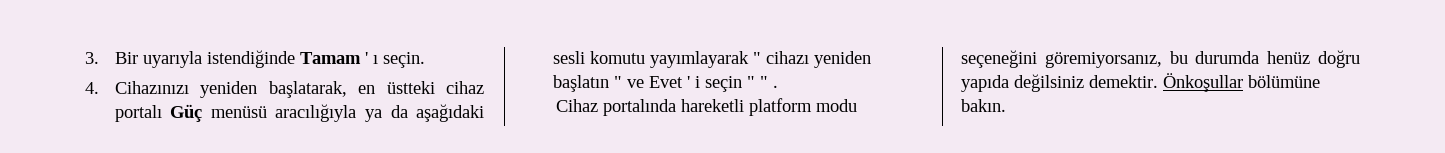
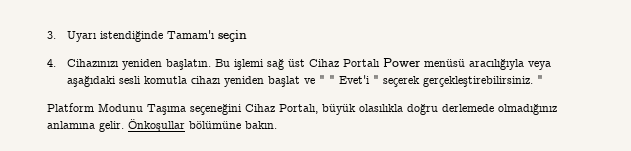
- 3. Bir uyarıyla istendiğinde Tamam ' ı seçin.
- 4. Cihazınızı yeniden başlatarak, en üstteki cihaz portalı Güç menüsü aracılığıyla ya da aşağıdaki sesli komutu yayımlayarak " cihazı yeniden başlatın " ve Evet ' i seçin " " .
- Cihaz portalında hareketli platform modu seçeneğini göremiyorsanız, bu durumda henüz doğru yapıda değilsiniz demektir.
+ 3. Uyarı istendiğinde Tamam'ı seçin
+ 4. Cihazınızı yeniden başlatın. Bu işlemi sağ üst Cihaz Portalı Power menüsü aracılığıyla veya aşağıdaki sesli komutla cihazı yeniden başlat ve " " Evet'i " seçerek gerçekleştirebilirsiniz. "
+ Platform Modunu Taşıma seçeneğini Cihaz Portalı, büyük olasılıkla doğru derlemede olmadığınız anlamına gelir.

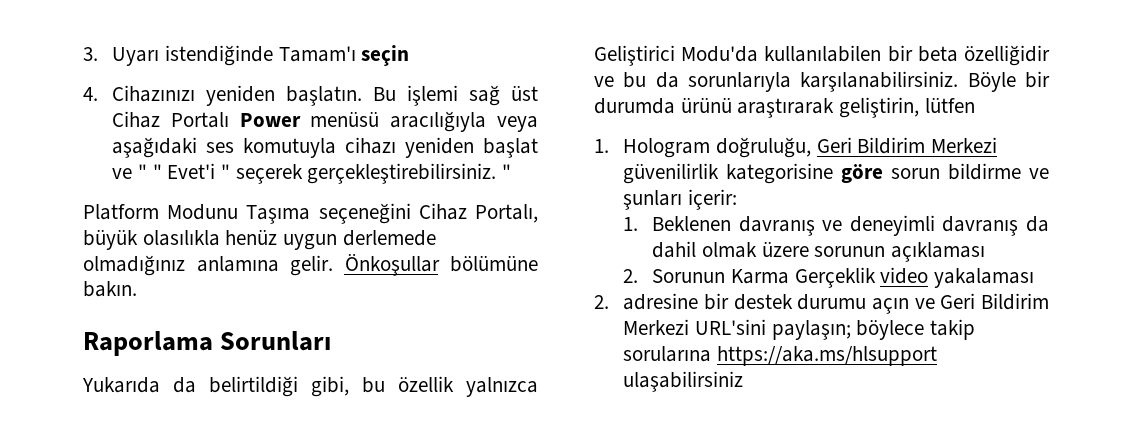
- Bu işlemi sağ üst Cihaz Portalı Power menüsü aracılığıyla veya aşağıdaki sesli komutla cihazı yeniden başlat ve " " Evet'i " seçerek gerçekleştirebilirsiniz.
+ Bu işlemi sağ üst Cihaz Portalı Power menüsü aracılığıyla veya aşağıdaki ses komutuyla cihazı yeniden başlat ve " " Evet'i " seçerek gerçekleştirebilirsiniz.
- Platform Modunu Taşıma seçeneğini Cihaz Portalı, büyük olasılıkla doğru derlemede olmadığınız anlamına gelir.
+ Platform Modunu Taşıma seçeneğini Cihaz Portalı, büyük olasılıkla henüz uygun derlemede olmadığınız anlamına gelir.
+ Raporlama Sorunları
+ Yukarıda da belirtildiği gibi, bu özellik yalnızca Geliştirici Modu'da kullanılabilen bir beta özelliğidir ve bu da sorunlarıyla karşılanabilirsiniz. Böyle bir durumda ürünü araştırarak geliştirin, lütfen
+ 1. Hologram doğruluğu, Geri Bildirim Merkezi güvenilirlik kategorisine göre sorun bildirme ve şunları içerir:
+ 1. Beklenen davranış ve deneyimli davranış da dahil olmak üzere sorunun açıklaması
+ 2. Sorunun Karma Gerçeklik video yakalaması
+ 2. adresine bir destek durumu açın ve Geri Bildirim Merkezi URL'sini paylaşın; böylece takip sorularına https://aka.ms/hlsupport ulaşabilirsiniz

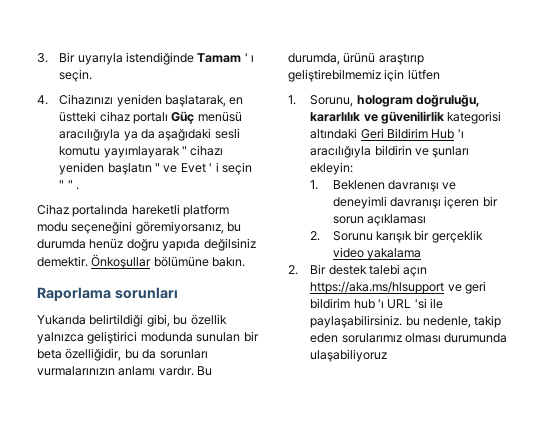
- 3. Uyarı istendiğinde Tamam'ı seçin
- 4. Cihazınızı yeniden başlatın. Bu işlemi sağ üst Cihaz Portalı Power menüsü aracılığıyla veya aşağıdaki ses komutuyla cihazı yeniden başlat ve " " Evet'i " seçerek gerçekleştirebilirsiniz. "
- Platform Modunu Taşıma seçeneğini Cihaz Portalı, büyük olasılıkla henüz uygun derlemede olmadığınız anlamına gelir.
+ 3. Bir uyarıyla istendiğinde Tamam ' ı seçin.
+ 4. Cihazınızı yeniden başlatarak, en üstteki cihaz portalı Güç menüsü aracılığıyla ya da aşağıdaki sesli komutu yayımlayarak " cihazı yeniden başlatın " ve Evet ' i seçin " " .
+ Cihaz portalında hareketli platform modu seçeneğini göremiyorsanız, bu durumda henüz doğru yapıda değilsiniz demektir.
- Raporlama Sorunları
+ Raporlama sorunları
- Yukarıda da belirtildiği gibi, bu özellik yalnızca Geliştirici Modu'da kullanılabilen bir beta özelliğidir ve bu da sorunlarıyla karşılanabilirsiniz. Böyle bir durumda ürünü araştırarak geliştirin, lütfen
- 1. Hologram doğruluğu, Geri Bildirim Merkezi güvenilirlik kategorisine göre sorun bildirme ve şunları içerir:
+ Yukarıda belirtildiği gibi, bu özellik yalnızca geliştirici modunda sunulan bir beta özelliğidir, bu da sorunları vurmalarınızın anlamı vardır. Bu durumda, ürünü araştırıp geliştirebilmemiz için lütfen
+ 1. Sorunu, hologram doğruluğu, kararlılık ve güvenilirlik kategorisi altındaki Geri Bildirim Hub 'ı aracılığıyla bildirin ve şunları ekleyin:
- 1. Beklenen davranış ve deneyimli davranış da dahil olmak üzere sorunun açıklaması
- 2. Sorunun Karma Gerçeklik video yakalaması
- 2. adresine bir destek durumu açın ve Geri Bildirim Merkezi URL'sini paylaşın; böylece takip sorularına https://aka.ms/hlsupport ulaşabilirsiniz
+ 1. Beklenen davranışı ve deneyimli davranışı içeren bir sorun açıklaması
+ 2. Sorunu karışık bir gerçeklik video yakalama
+ 2. Bir destek talebi açın https://aka.ms/hlsupport ve geri bildirim hub 'ı URL 'si ile paylaşabilirsiniz. bu nedenle, takip eden sorularımız olması durumunda ulaşabiliyoruz

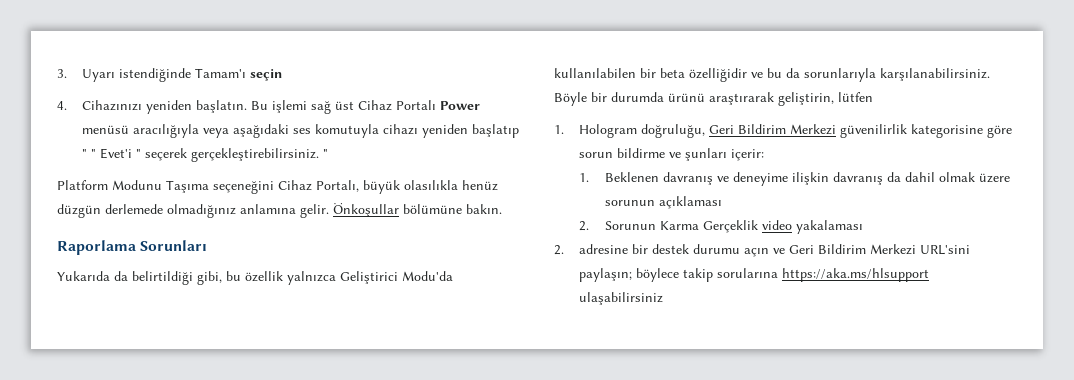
- 3. Bir uyarıyla istendiğinde Tamam ' ı seçin.
- 4. Cihazınızı yeniden başlatarak, en üstteki cihaz portalı Güç menüsü aracılığıyla ya da aşağıdaki sesli komutu yayımlayarak " cihazı yeniden başlatın " ve Evet ' i seçin " " .
- Cihaz portalında hareketli platform modu seçeneğini göremiyorsanız, bu durumda henüz doğru yapıda değilsiniz demektir.
+ 3. Uyarı istendiğinde Tamam'ı seçin
+ 4. Cihazınızı yeniden başlatın. Bu işlemi sağ üst Cihaz Portalı Power menüsü aracılığıyla veya aşağıdaki ses komutuyla cihazı yeniden başlatıp " " Evet'i " seçerek gerçekleştirebilirsiniz. "
+ Platform Modunu Taşıma seçeneğini Cihaz Portalı, büyük olasılıkla henüz düzgün derlemede olmadığınız anlamına gelir.
- Raporlama sorunları
+ Raporlama Sorunları
- Yukarıda belirtildiği gibi, bu özellik yalnızca geliştirici modunda sunulan bir beta özelliğidir, bu da sorunları vurmalarınızın anlamı vardır. Bu durumda, ürünü araştırıp geliştirebilmemiz için lütfen
- 1. Sorunu, hologram doğruluğu, kararlılık ve güvenilirlik kategorisi altındaki Geri Bildirim Hub 'ı aracılığıyla bildirin ve şunları ekleyin:
+ Yukarıda da belirtildiği gibi, bu özellik yalnızca Geliştirici Modu'da kullanılabilen bir beta özelliğidir ve bu da sorunlarıyla karşılanabilirsiniz. Böyle bir durumda ürünü araştırarak geliştirin, lütfen
+ 1. Hologram doğruluğu, Geri Bildirim Merkezi güvenilirlik kategorisine göre sorun bildirme ve şunları içerir:
- 1. Beklenen davranışı ve deneyimli davranışı içeren bir sorun açıklaması
- 2. Sorunu karışık bir gerçeklik video yakalama
- 2. Bir destek talebi açın https://aka.ms/hlsupport ve geri bildirim hub 'ı URL 'si ile paylaşabilirsiniz. bu nedenle, takip eden sorularımız olması durumunda ulaşabiliyoruz
+ 1. Beklenen davranış ve deneyime ilişkin davranış da dahil olmak üzere sorunun açıklaması
+ 2. Sorunun Karma Gerçeklik video yakalaması
+ 2. adresine bir destek durumu açın ve Geri Bildirim Merkezi URL'sini paylaşın; böylece takip sorularına https://aka.ms/hlsupport ulaşabilirsiniz

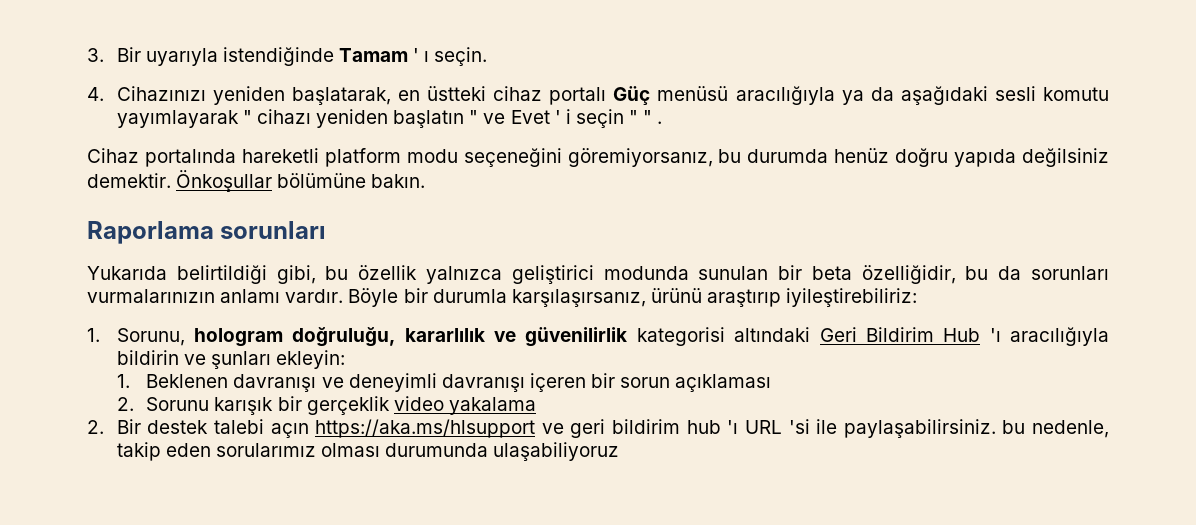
- 3. Uyarı istendiğinde Tamam'ı seçin
- 4. Cihazınızı yeniden başlatın. Bu işlemi sağ üst Cihaz Portalı Power menüsü aracılığıyla veya aşağıdaki ses komutuyla cihazı yeniden başlatıp " " Evet'i " seçerek gerçekleştirebilirsiniz. "
- Platform Modunu Taşıma seçeneğini Cihaz Portalı, büyük olasılıkla henüz düzgün derlemede olmadığınız anlamına gelir.
+ 3. Bir uyarıyla istendiğinde Tamam ' ı seçin.
+ 4. Cihazınızı yeniden başlatarak, en üstteki cihaz portalı Güç menüsü aracılığıyla ya da aşağıdaki sesli komutu yayımlayarak " cihazı yeniden başlatın " ve Evet ' i seçin " " .
+ Cihaz portalında hareketli platform modu seçeneğini göremiyorsanız, bu durumda henüz doğru yapıda değilsiniz demektir.
- Raporlama Sorunları
+ Raporlama sorunları
- Yukarıda da belirtildiği gibi, bu özellik yalnızca Geliştirici Modu'da kullanılabilen bir beta özelliğidir ve bu da sorunlarıyla karşılanabilirsiniz. Böyle bir durumda ürünü araştırarak geliştirin, lütfen
- 1. Hologram doğruluğu, Geri Bildirim Merkezi güvenilirlik kategorisine göre sorun bildirme ve şunları içerir:
+ Yukarıda belirtildiği gibi, bu özellik yalnızca geliştirici modunda sunulan bir beta özelliğidir, bu da sorunları vurmalarınızın anlamı vardır. Böyle bir durumla karşılaşırsanız, ürünü araştırıp iyileştirebiliriz:
+ 1. Sorunu, hologram doğruluğu, kararlılık ve güvenilirlik kategorisi altındaki Geri Bildirim Hub 'ı aracılığıyla bildirin ve şunları ekleyin:
- 1. Beklenen davranış ve deneyime ilişkin davranış da dahil olmak üzere sorunun açıklaması
- 2. Sorunun Karma Gerçeklik video yakalaması
- 2. adresine bir destek durumu açın ve Geri Bildirim Merkezi URL'sini paylaşın; böylece takip sorularına https://aka.ms/hlsupport ulaşabilirsiniz
+ 1. Beklenen davranışı ve deneyimli davranışı içeren bir sorun açıklaması
+ 2. Sorunu karışık bir gerçeklik video yakalama
+ 2. Bir destek talebi açın https://aka.ms/hlsupport ve geri bildirim hub 'ı URL 'si ile paylaşabilirsiniz. bu nedenle, takip eden sorularımız olması durumunda ulaşabiliyoruz

